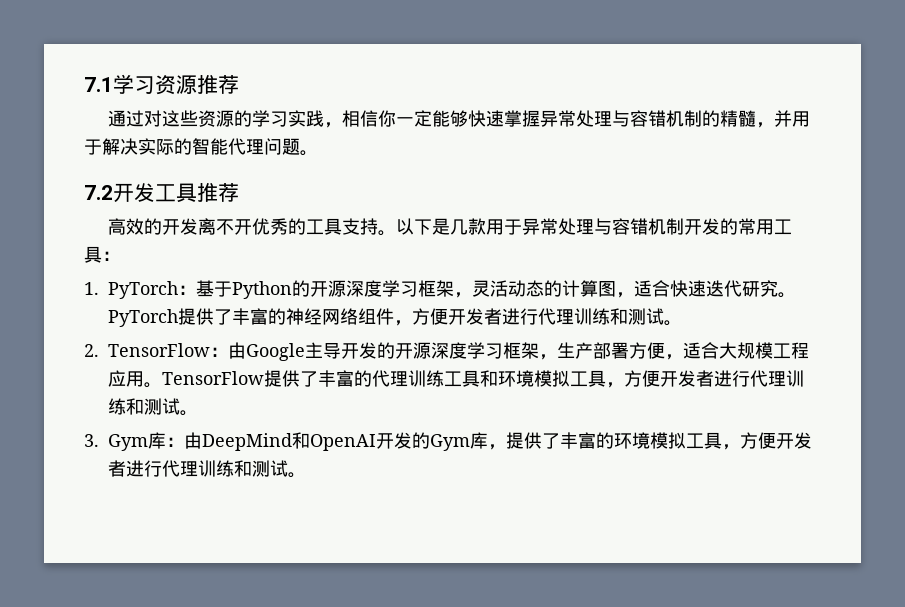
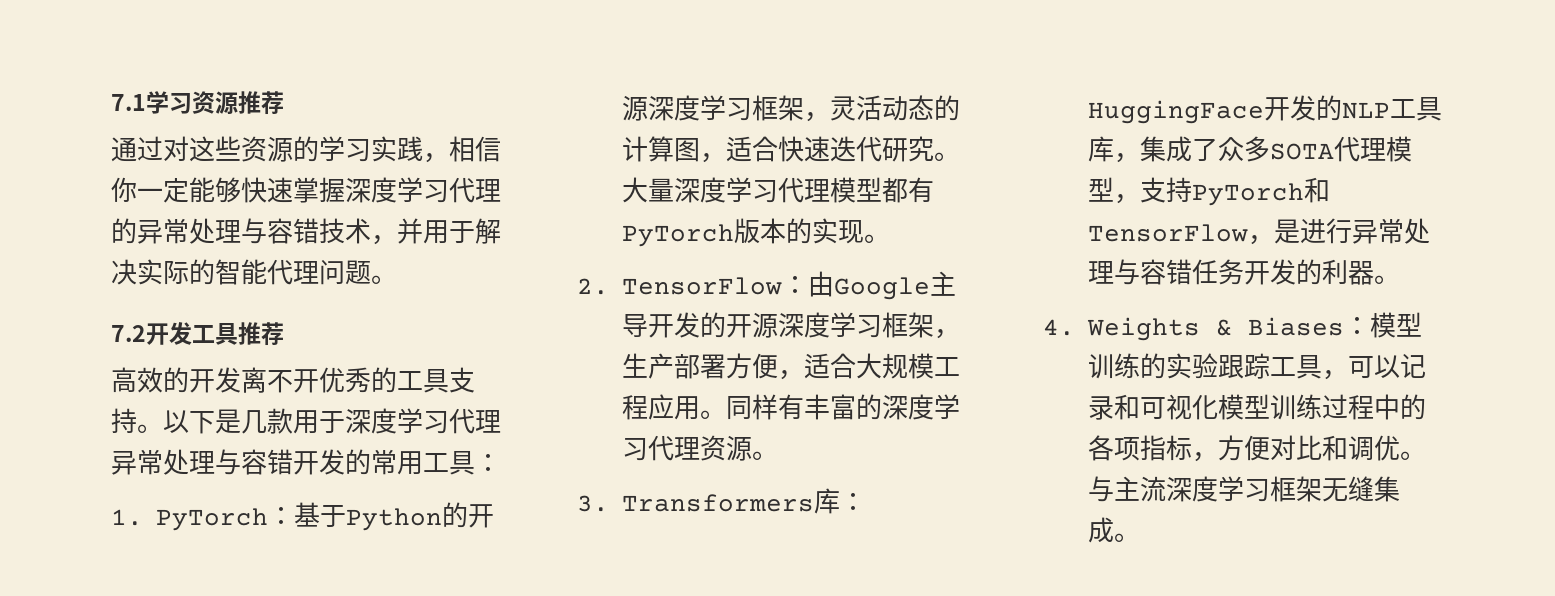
- 通过对这些资源的学习实践，相信你一定能够快速掌握异常处理与容错机制的精髓，并用于解决实际的智能代理问题。
+ 通过对这些资源的学习实践，相信你一定能够快速掌握深度学习代理的异常处理与容错技术，并用于解决实际的智能代理问题。
- 以下是几款用于异常处理与容错机制开发的常用工具：
+ 以下是几款用于深度学习代理异常处理与容错开发的常用工具：
- PyTorch提供了丰富的神经网络组件，方便开发者进行代理训练和测试。
+ 大量深度学习代理模型都有PyTorch版本的实现。
- TensorFlow提供了丰富的代理训练工具和环境模拟工具，方便开发者进行代理训练和测试。
- 3. Gym库：由DeepMind和OpenAI开发的Gym库，提供了丰富的环境模拟工具，方便开发者进行代理训练和测试。
+ 同样有丰富的深度学习代理资源。
+ 3. Transformers库：HuggingFace开发的NLP工具库，集成了众多SOTA代理模型，支持PyTorch和TensorFlow，是进行异常处理与容错任务开发的利器。
+ 4. Weights & Biases：模型训练的实验跟踪工具，可以记录和可视化模型训练过程中的各项指标，方便对比和调优。与主流深度学习框架无缝集成。

